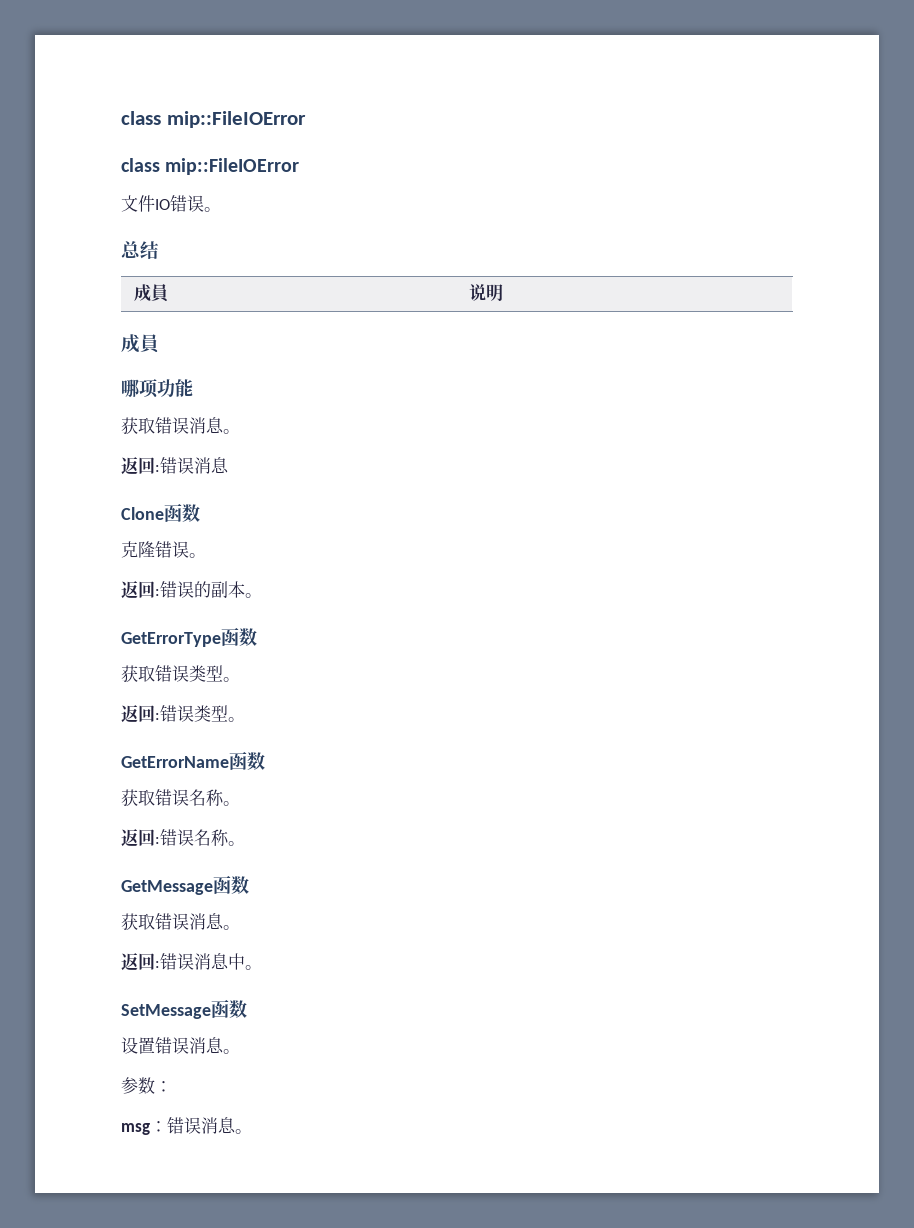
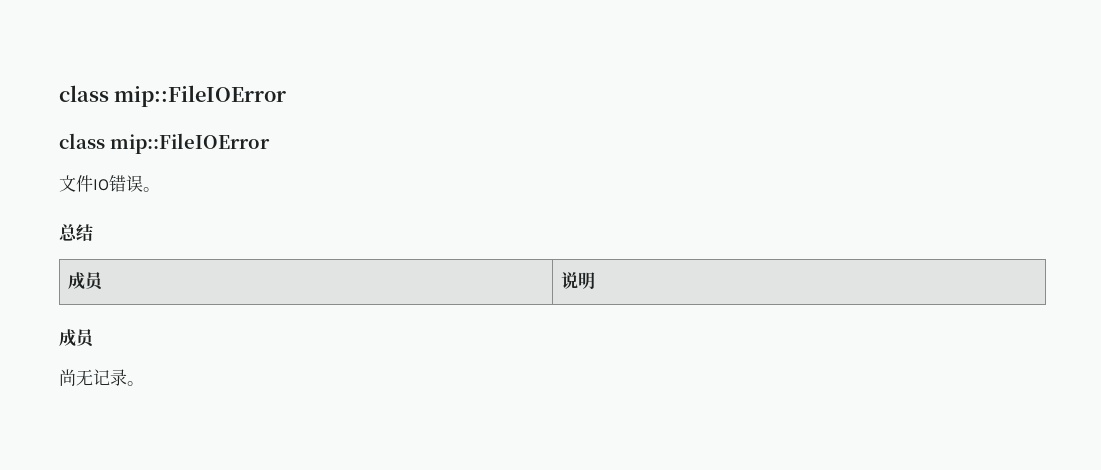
- 成員 | 说明
- 成員
- 哪项功能
- 获取错误消息。
- 返回:错误消息
- Clone函数
- 克隆错误。
- 返回:错误的副本。
- GetErrorType函数
- 获取错误类型。
- 返回:错误类型。
- GetErrorName函数
- 获取错误名称。
- 返回:错误名称。
- GetMessage函数
- 获取错误消息。
- 返回:错误消息中。
- SetMessage函数
- 设置错误消息。
- 参数：
- msg：错误消息。
+ 成员 | 说明
+ 成员
+ 尚无记录。

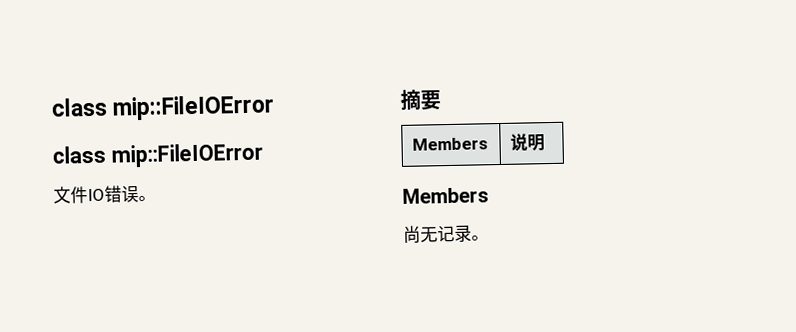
- 总结
- 成员 | 说明
- 成员
+ 摘要
+ Members | 说明
+ Members

